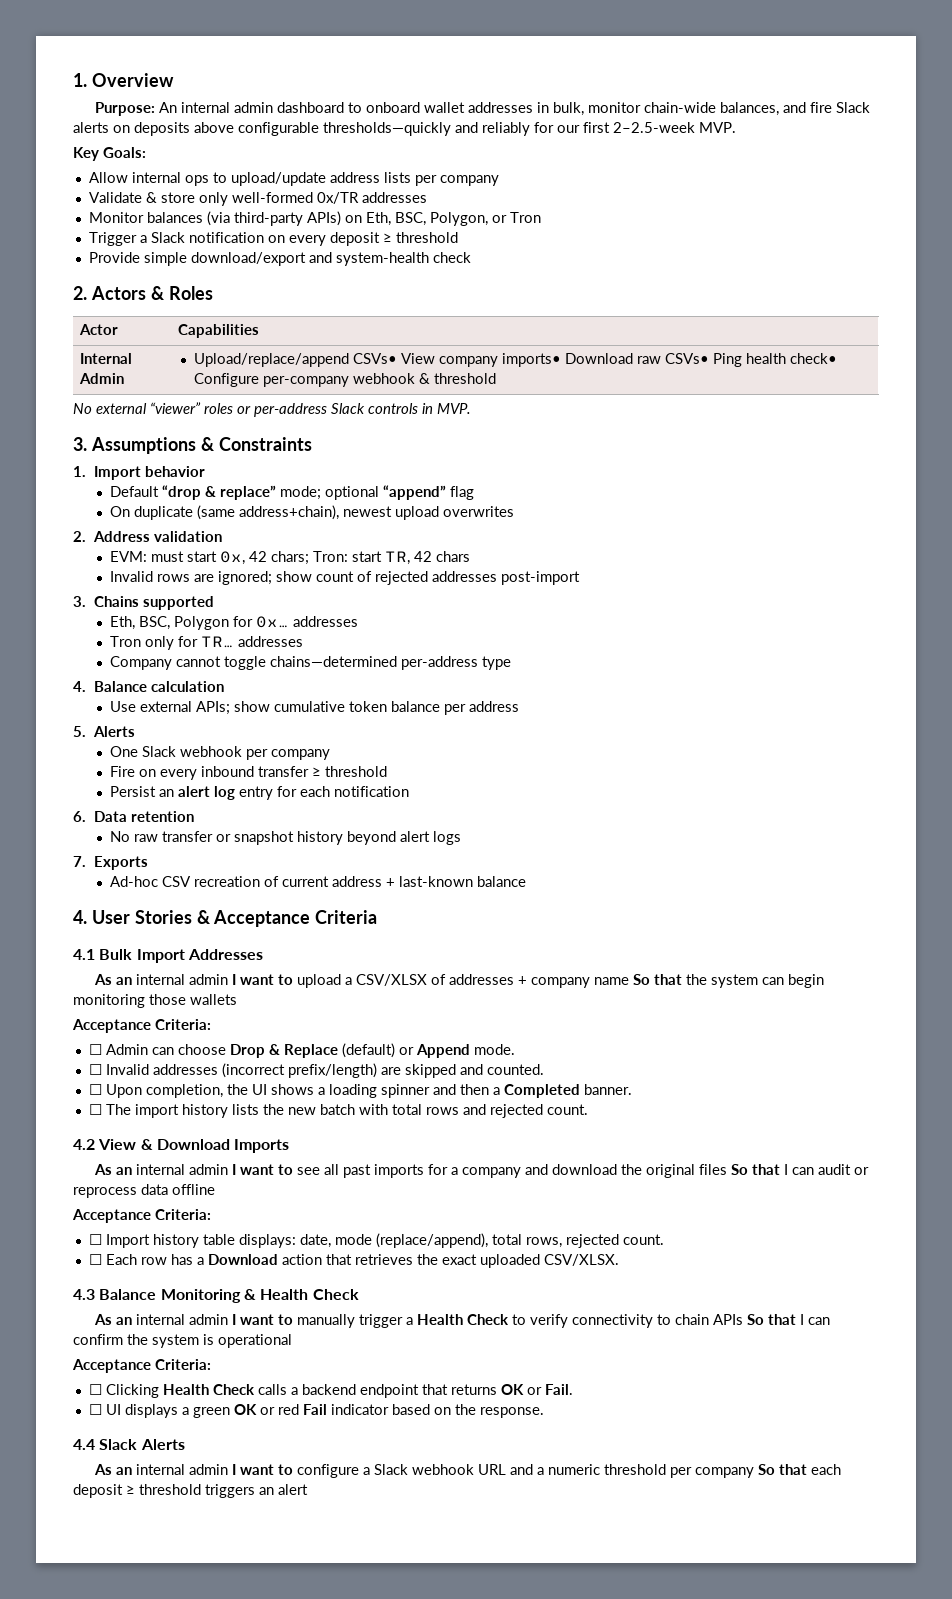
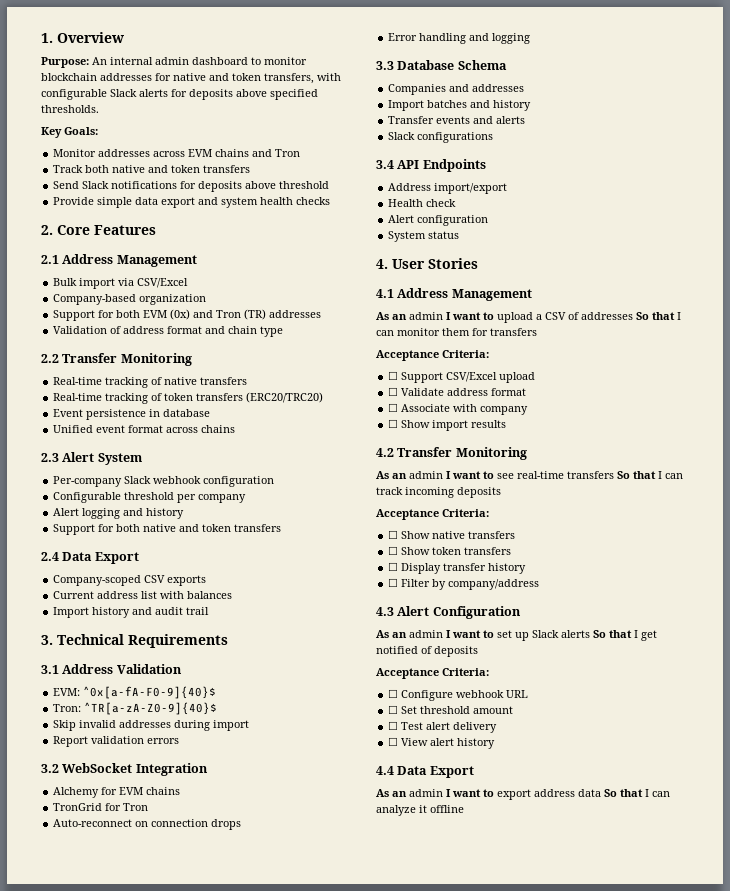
- Purpose: An internal admin dashboard to onboard wallet addresses in bulk, monitor chain-wide balances, and fire Slack alerts on deposits above configurable thresholds—quickly and reliably for our first 2–2.5-week MVP.
+ Purpose: An internal admin dashboard to monitor blockchain addresses for native and token transfers, with configurable Slack alerts for deposits above specified thresholds.
  Key Goals:
- Allow internal ops to upload/update address lists per company
- Validate & store only well-formed 0x/TR addresses
- Monitor balances (via third-party APIs) on Eth, BSC, Polygon, or Tron
- Trigger a Slack notification on every deposit ≥ threshold
- Provide simple download/export and system-health check
- 2. Actors & Roles
- Actor | Capabilities
- Internal Admin | Upload/replace/append CSVs• View company imports• Download raw CSVs• Ping health check• Configure per-company webhook & threshold
- No external “viewer” roles or per-address Slack controls in MVP.
- 3. Assumptions & Constraints
- 1. Import behavior
- Default “drop & replace” mode; optional “append” flag
- On duplicate (same address+chain), newest upload overwrites
- 2. Address validation
- EVM: must start 0x, 42 chars; Tron: start TR, 42 chars
- Invalid rows are ignored; show count of rejected addresses post-import
- 3. Chains supported
- Eth, BSC, Polygon for 0x… addresses
- Tron only for TR… addresses
- Company cannot toggle chains—determined per-address type
- 4. Balance calculation
- Use external APIs; show cumulative token balance per address
- 5. Alerts
- One Slack webhook per company
- Fire on every inbound transfer ≥ threshold
- Persist an alert log entry for each notification
- 6. Data retention
- No raw transfer or snapshot history beyond alert logs
- 7. Exports
- Ad-hoc CSV recreation of current address + last-known balance
- 4. User Stories & Acceptance Criteria
- 4.1 Bulk Import Addresses
- As an internal admin I want to upload a CSV/XLSX of addresses + company name So that the system can begin monitoring those wallets
+ Monitor addresses across EVM chains and Tron
+ Track both native and token transfers
+ Send Slack notifications for deposits above threshold
+ Provide simple data export and system health checks
+ 2. Core Features
+ 2.1 Address Management
+ Bulk import via CSV/Excel
+ Company-based organization
+ Support for both EVM (0x) and Tron (TR) addresses
+ Validation of address format and chain type
+ 2.2 Transfer Monitoring
+ Real-time tracking of native transfers
+ Real-time tracking of token transfers (ERC20/TRC20)
+ Event persistence in database
+ Unified event format across chains
+ 2.3 Alert System
+ Per-company Slack webhook configuration
+ Configurable threshold per company
+ Alert logging and history
+ Support for both native and token transfers
+ 2.4 Data Export
+ Company-scoped CSV exports
+ Current address list with balances
+ Import history and audit trail
+ 3. Technical Requirements
+ 3.1 Address Validation
+ EVM: ^0x[a-fA-F0-9]{40}$
+ Tron: ^TR[a-zA-Z0-9]{40}$
+ Skip invalid addresses during import
+ Report validation errors
+ 3.2 WebSocket Integration
+ Alchemy for EVM chains
+ TronGrid for Tron
+ Auto-reconnect on connection drops
+ Error handling and logging
+ 3.3 Database Schema
+ Companies and addresses
+ Import batches and history
+ Transfer events and alerts
+ Slack configurations
+ 3.4 API Endpoints
+ Address import/export
+ Health check
+ Alert configuration
+ System status
+ 4. User Stories
+ 4.1 Address Management
+ As an admin I want to upload a CSV of addresses So that I can monitor them for transfers
  Acceptance Criteria:
- ☐ Admin can choose Drop & Replace (default) or Append mode.
- ☐ Invalid addresses (incorrect prefix/length) are skipped and counted.
- ☐ Upon completion, the UI shows a loading spinner and then a Completed banner.
- ☐ The import history lists the new batch with total rows and rejected count.
- 4.2 View & Download Imports
- As an internal admin I want to see all past imports for a company and download the original files So that I can audit or reprocess data offline
+ ☐ Support CSV/Excel upload
+ ☐ Validate address format
+ ☐ Associate with company
+ ☐ Show import results
+ 4.2 Transfer Monitoring
+ As an admin I want to see real-time transfers So that I can track incoming deposits
  Acceptance Criteria:
- ☐ Import history table displays: date, mode (replace/append), total rows, rejected count.
- ☐ Each row has a Download action that retrieves the exact uploaded CSV/XLSX.
- 4.3 Balance Monitoring & Health Check
- As an internal admin I want to manually trigger a Health Check to verify connectivity to chain APIs So that I can confirm the system is operational
+ ☐ Show native transfers
+ ☐ Show token transfers
+ ☐ Display transfer history
+ ☐ Filter by company/address
+ 4.3 Alert Configuration
+ As an admin I want to set up Slack alerts So that I get notified of deposits
  Acceptance Criteria:
- ☐ Clicking Health Check calls a backend endpoint that returns OK or Fail.
- ☐ UI displays a green OK or red Fail indicator based on the response.
+ ☐ Configure webhook URL
+ ☐ Set threshold amount
+ ☐ Test alert delivery
+ ☐ View alert history
- 4.4 Slack Alerts
- As an internal admin I want to configure a Slack webhook URL and a numeric threshold per company So that each deposit ≥ threshold triggers an alert
+ 4.4 Data Export
+ As an admin I want to export address data So that I can analyze it offline

